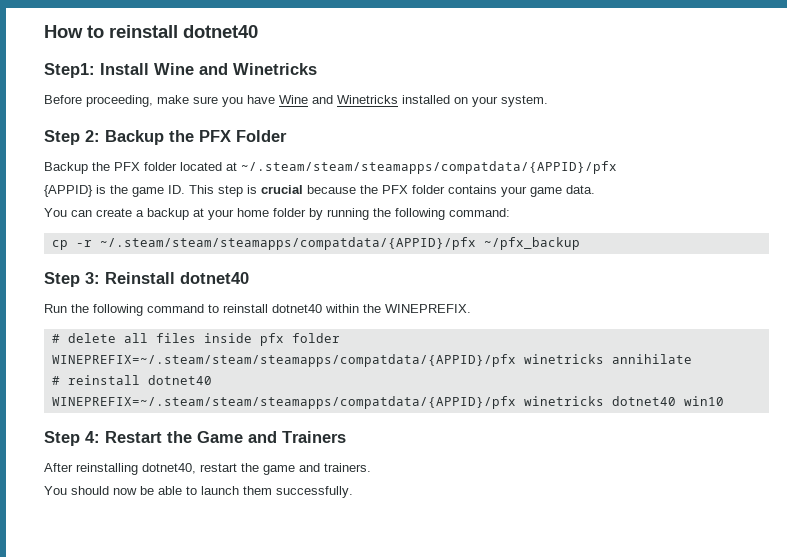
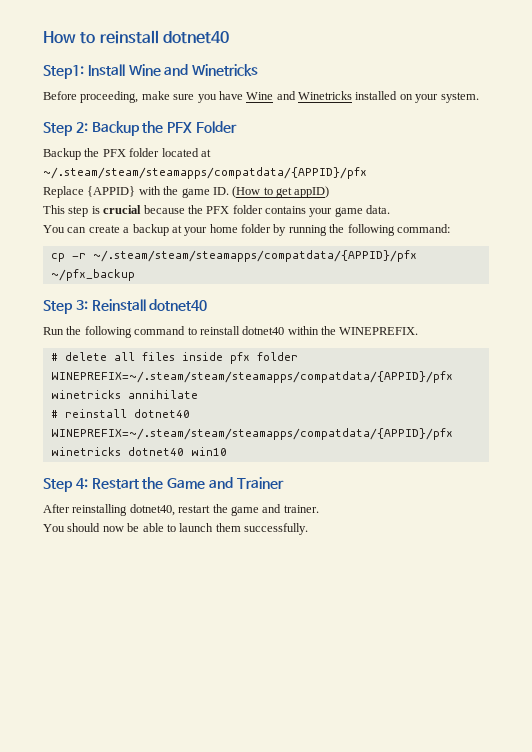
- {APPID} is the game ID. This step is crucial because the PFX folder contains your game data.
+ Replace {APPID} with the game ID. (How to get appID)
+ This step is crucial because the PFX folder contains your game data.
- Step 4: Restart the Game and Trainers
+ Step 4: Restart the Game and Trainer
- After reinstalling dotnet40, restart the game and trainers.
+ After reinstalling dotnet40, restart the game and trainer.

